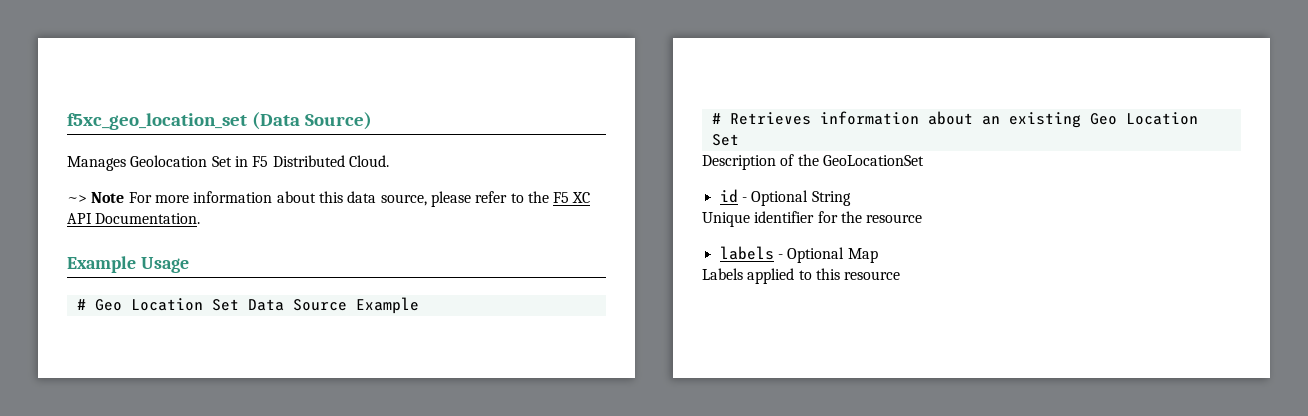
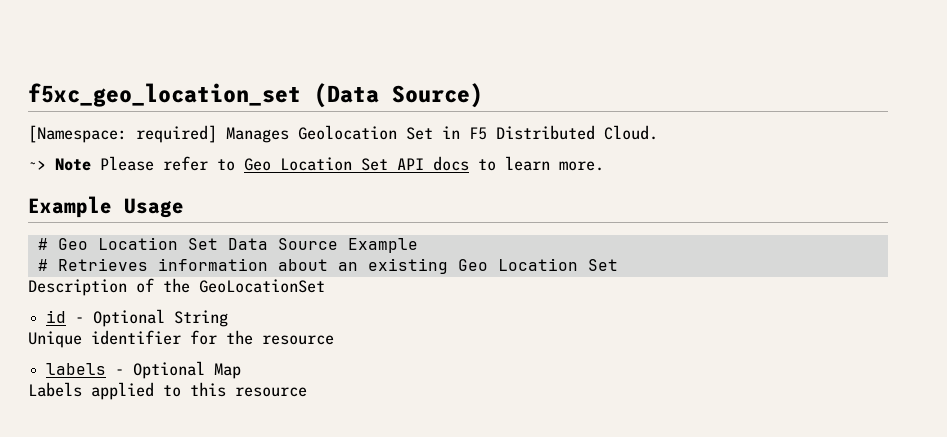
- Manages Geolocation Set in F5 Distributed Cloud.
+ [Namespace: required] Manages Geolocation Set in F5 Distributed Cloud.
- ~> Note For more information about this data source, please refer to the F5 XC API Documentation.
+ ~> Note Please refer to Geo Location Set API docs to learn more.

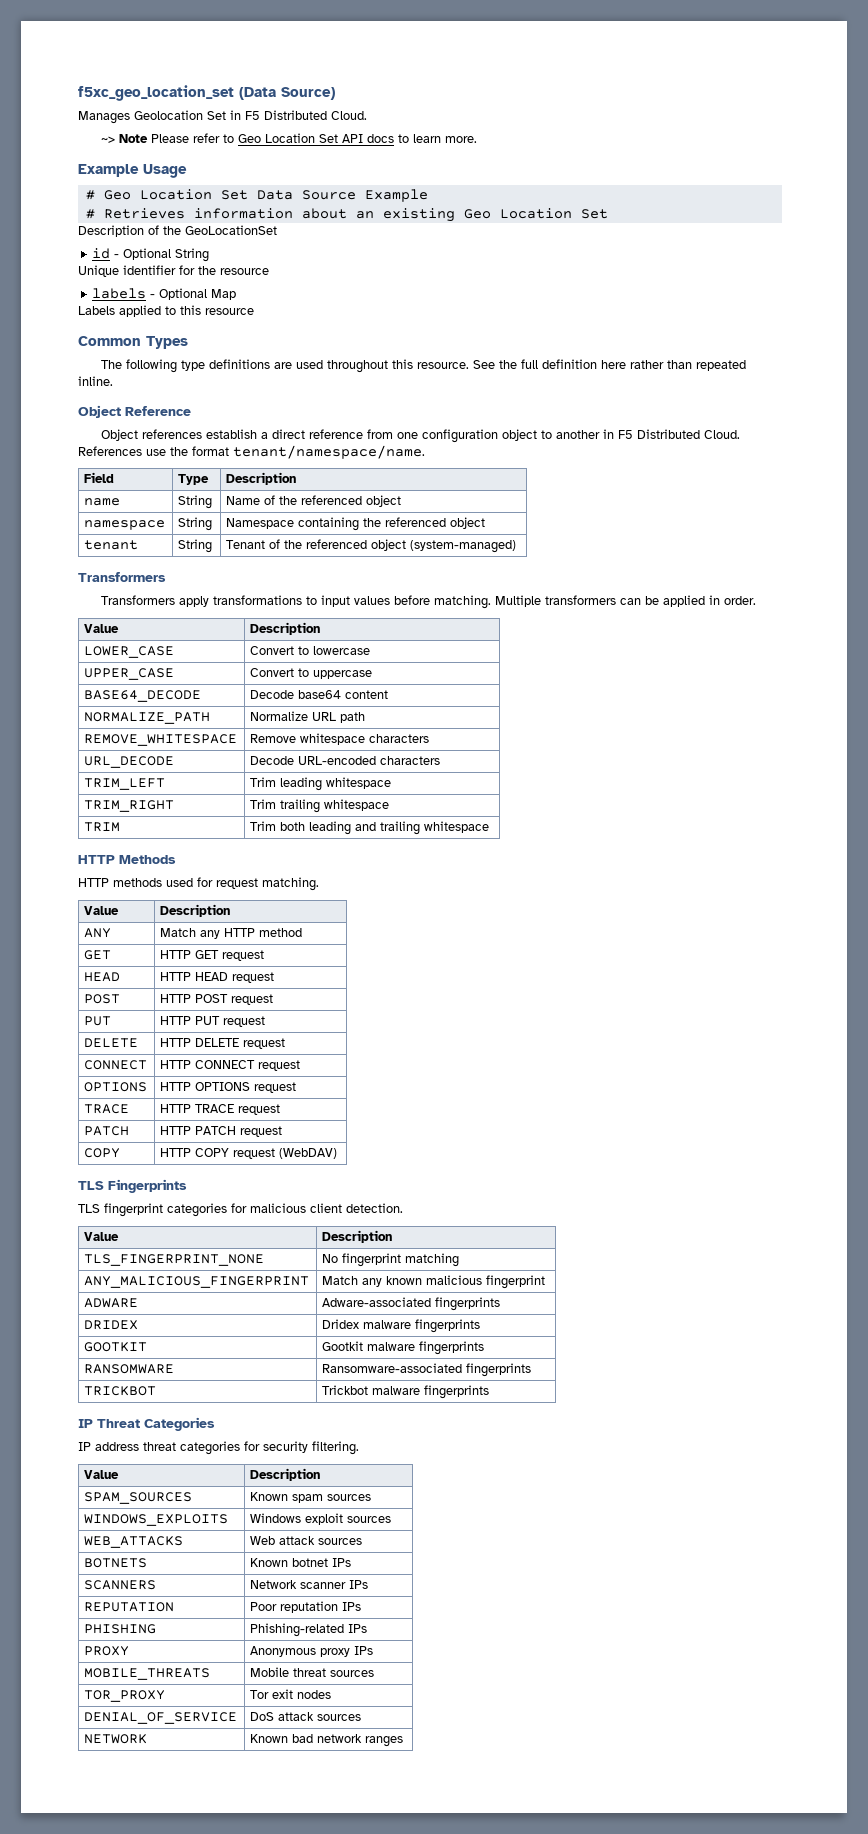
- [Namespace: required] Manages Geolocation Set in F5 Distributed Cloud.
+ Manages Geolocation Set in F5 Distributed Cloud.
+ Common Types
+ The following type definitions are used throughout this resource. See the full definition here rather than repeated inline.
+ Object Reference
+ Object references establish a direct reference from one configuration object to another in F5 Distributed Cloud. References use the format tenant/namespace/name.
+ Field | Type | Description
+ name | String | Name of the referenced object
+ namespace | String | Namespace containing the referenced object
+ tenant | String | Tenant of the referenced object (system-managed)
+ Transformers
+ Transformers apply transformations to input values before matching. Multiple transformers can be applied in order.
+ Value | Description
+ LOWER_CASE | Convert to lowercase
+ UPPER_CASE | Convert to uppercase
+ BASE64_DECODE | Decode base64 content
+ NORMALIZE_PATH | Normalize URL path
+ REMOVE_WHITESPACE | Remove whitespace characters
+ URL_DECODE | Decode URL-encoded characters
+ TRIM_LEFT | Trim leading whitespace
+ TRIM_RIGHT | Trim trailing whitespace
+ TRIM | Trim both leading and trailing whitespace
+ HTTP Methods
+ HTTP methods used for request matching.
+ Value | Description
+ ANY | Match any HTTP method
+ GET | HTTP GET request
+ HEAD | HTTP HEAD request
+ POST | HTTP POST request
+ PUT | HTTP PUT request
+ DELETE | HTTP DELETE request
+ CONNECT | HTTP CONNECT request
+ OPTIONS | HTTP OPTIONS request
+ TRACE | HTTP TRACE request
+ PATCH | HTTP PATCH request
+ COPY | HTTP COPY request (WebDAV)
+ TLS Fingerprints
+ TLS fingerprint categories for malicious client detection.
+ Value | Description
+ TLS_FINGERPRINT_NONE | No fingerprint matching
+ ANY_MALICIOUS_FINGERPRINT | Match any known malicious fingerprint
+ ADWARE | Adware-associated fingerprints
+ DRIDEX | Dridex malware fingerprints
+ GOOTKIT | Gootkit malware fingerprints
+ RANSOMWARE | Ransomware-associated fingerprints
+ TRICKBOT | Trickbot malware fingerprints
+ IP Threat Categories
+ IP address threat categories for security filtering.
+ Value | Description
+ SPAM_SOURCES | Known spam sources
+ WINDOWS_EXPLOITS | Windows exploit sources
+ WEB_ATTACKS | Web attack sources
+ BOTNETS | Known botnet IPs
+ SCANNERS | Network scanner IPs
+ REPUTATION | Poor reputation IPs
+ PHISHING | Phishing-related IPs
+ PROXY | Anonymous proxy IPs
+ MOBILE_THREATS | Mobile threat sources
+ TOR_PROXY | Tor exit nodes
+ DENIAL_OF_SERVICE | DoS attack sources
+ NETWORK | Known bad network ranges

